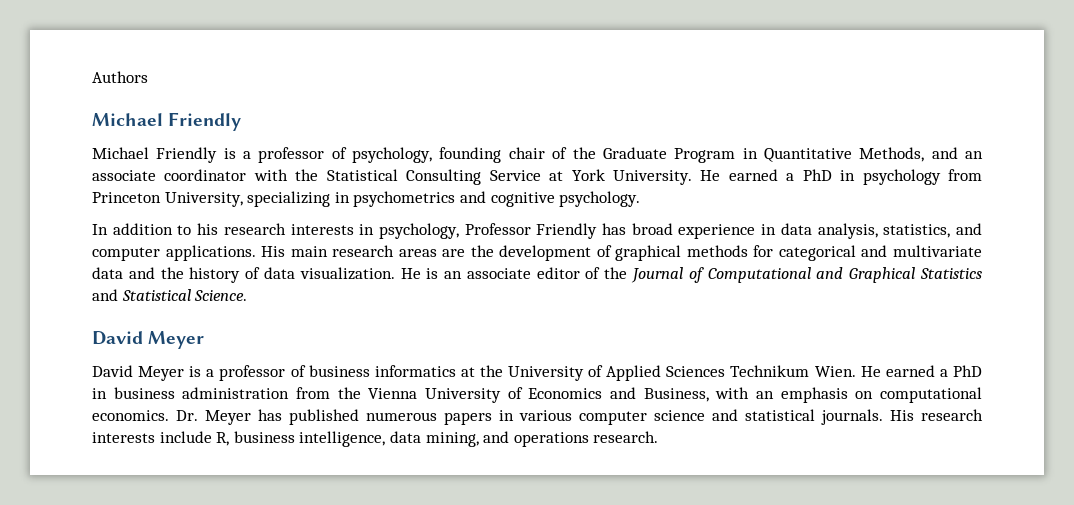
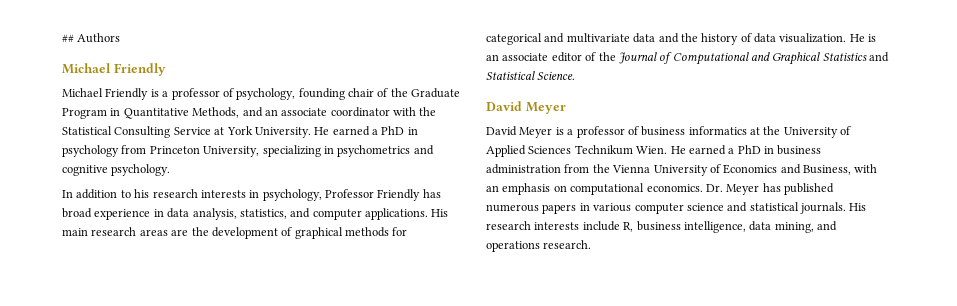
- Authors
+ ## Authors

